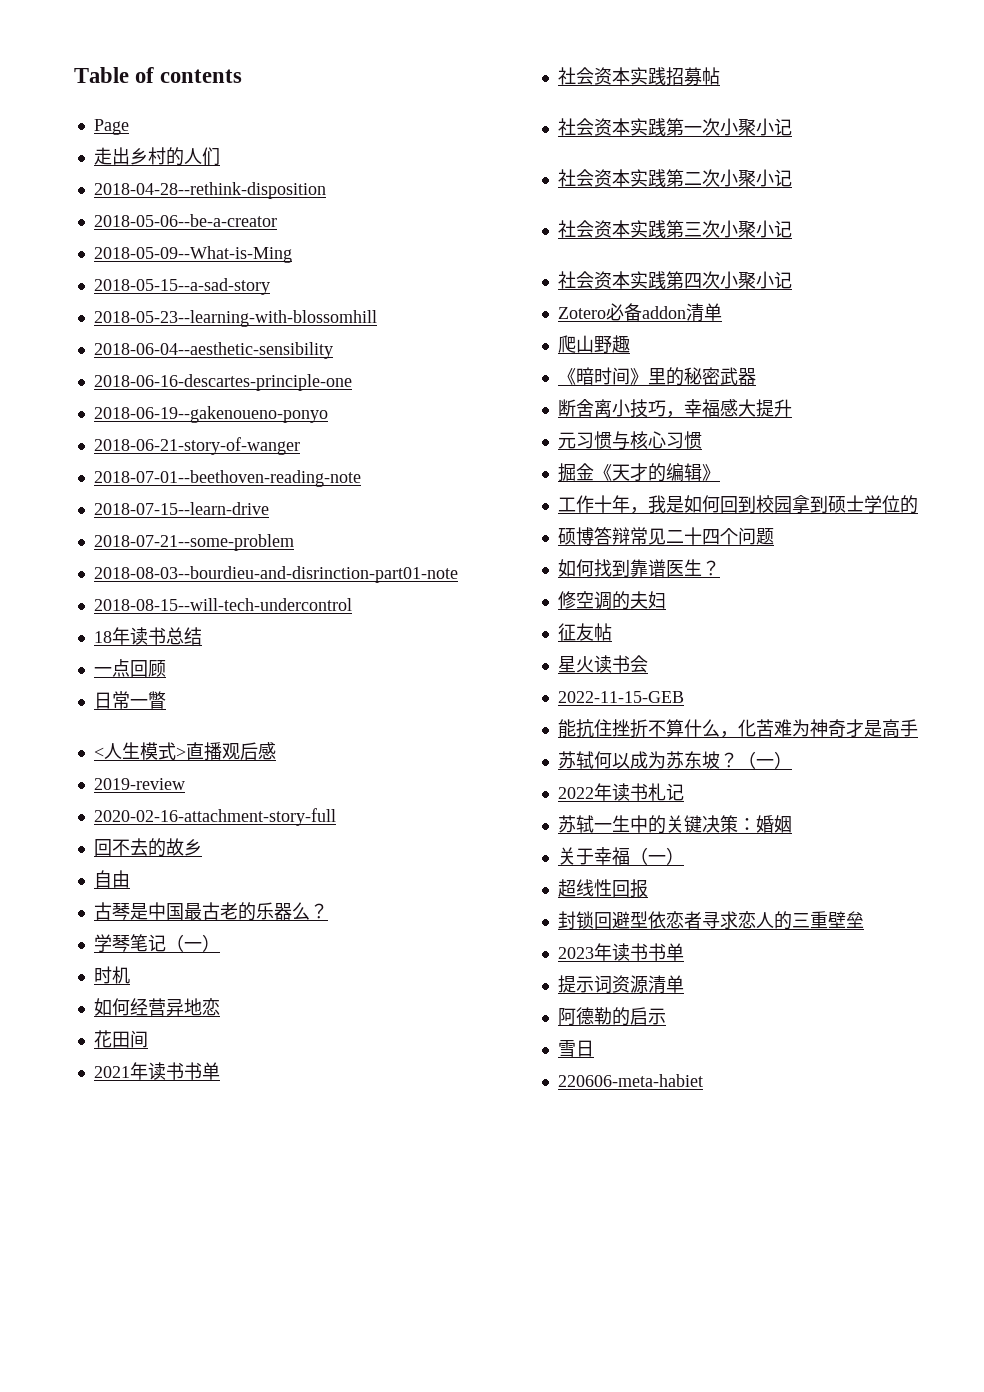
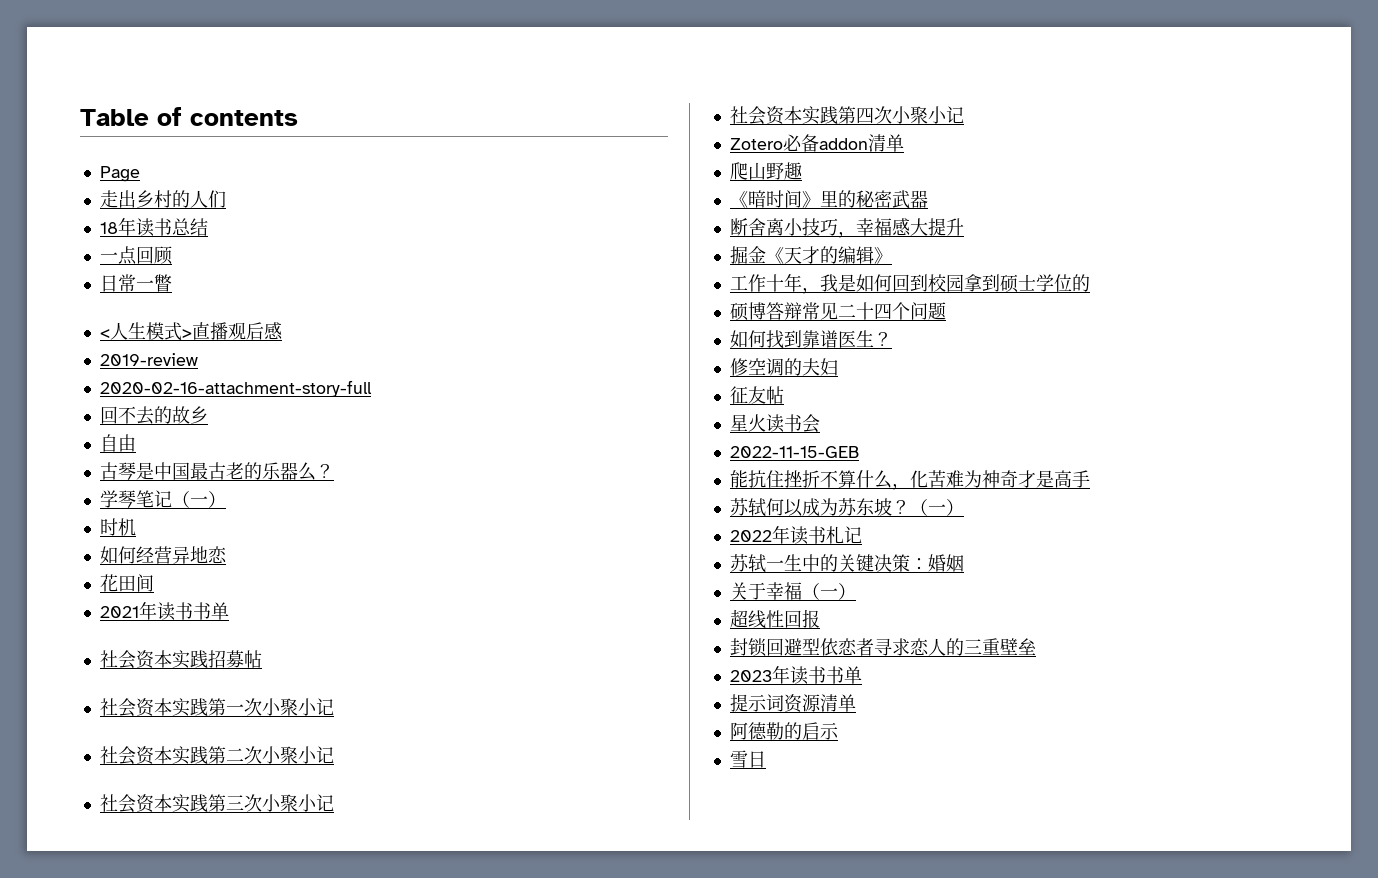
- 2018-04-28--rethink-disposition
- 2018-05-06--be-a-creator
- 2018-05-09--What-is-Ming
- 2018-05-15--a-sad-story
- 2018-05-23--learning-with-blossomhill
- 2018-06-04--aesthetic-sensibility
- 2018-06-16-descartes-principle-one
- 2018-06-19--gakenoueno-ponyo
- 2018-06-21-story-of-wanger
- 2018-07-01--beethoven-reading-note
- 2018-07-15--learn-drive
- 2018-07-21--some-problem
- 2018-08-03--bourdieu-and-disrinction-part01-note
- 2018-08-15--will-tech-undercontrol
- 元习惯与核心习惯
- 220606-meta-habiet

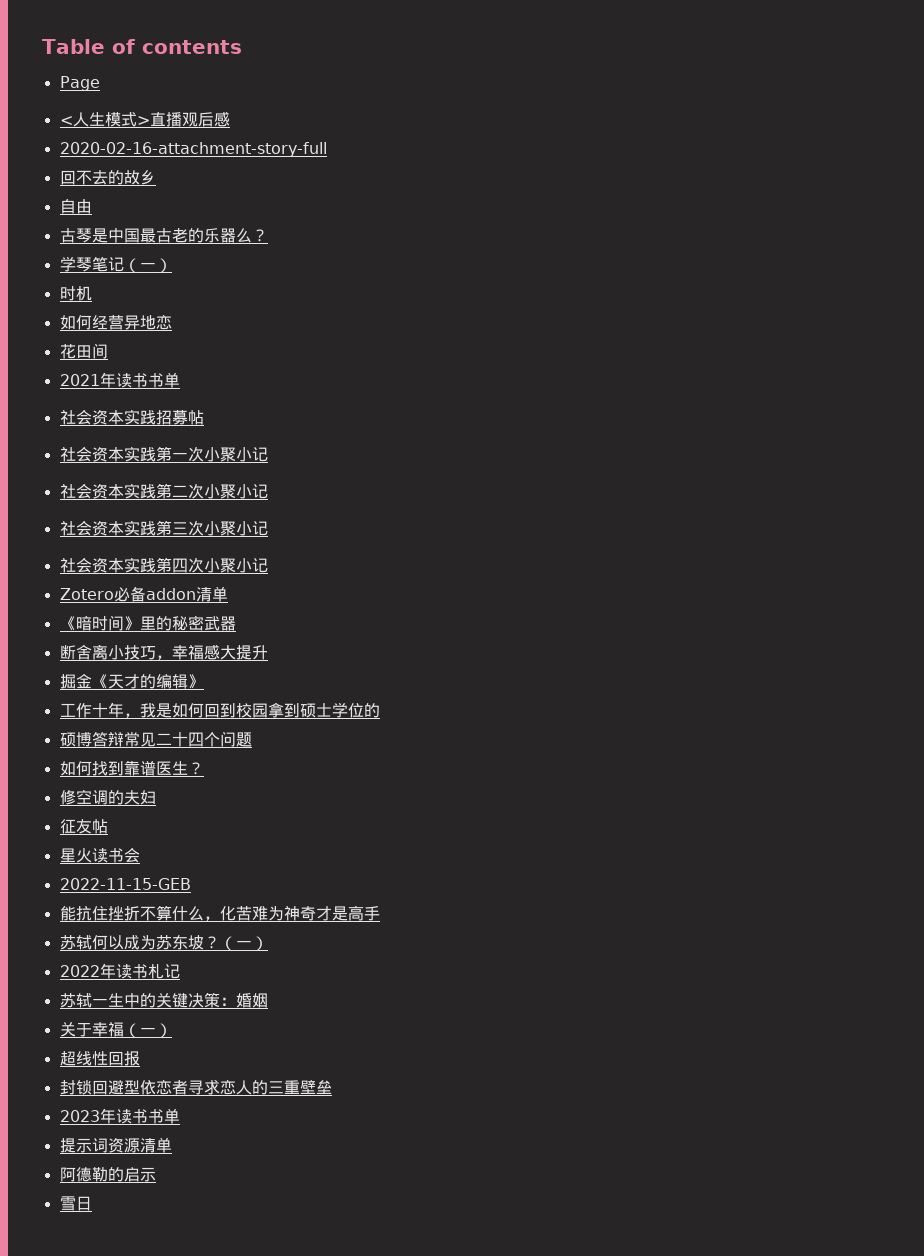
- 走出乡村的人们
- 18年读书总结
- 一点回顾
- 日常一瞥
- 2019-review
- 爬山野趣

